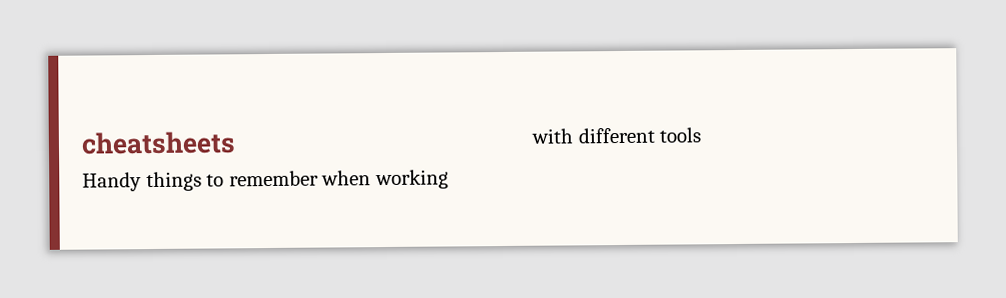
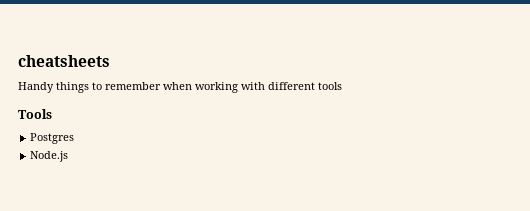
+ Tools
+ Postgres
+ Node.js

